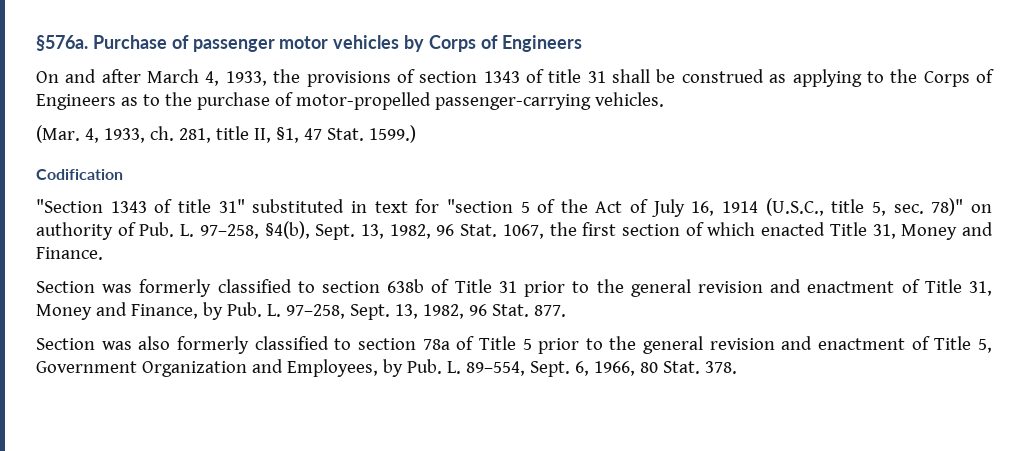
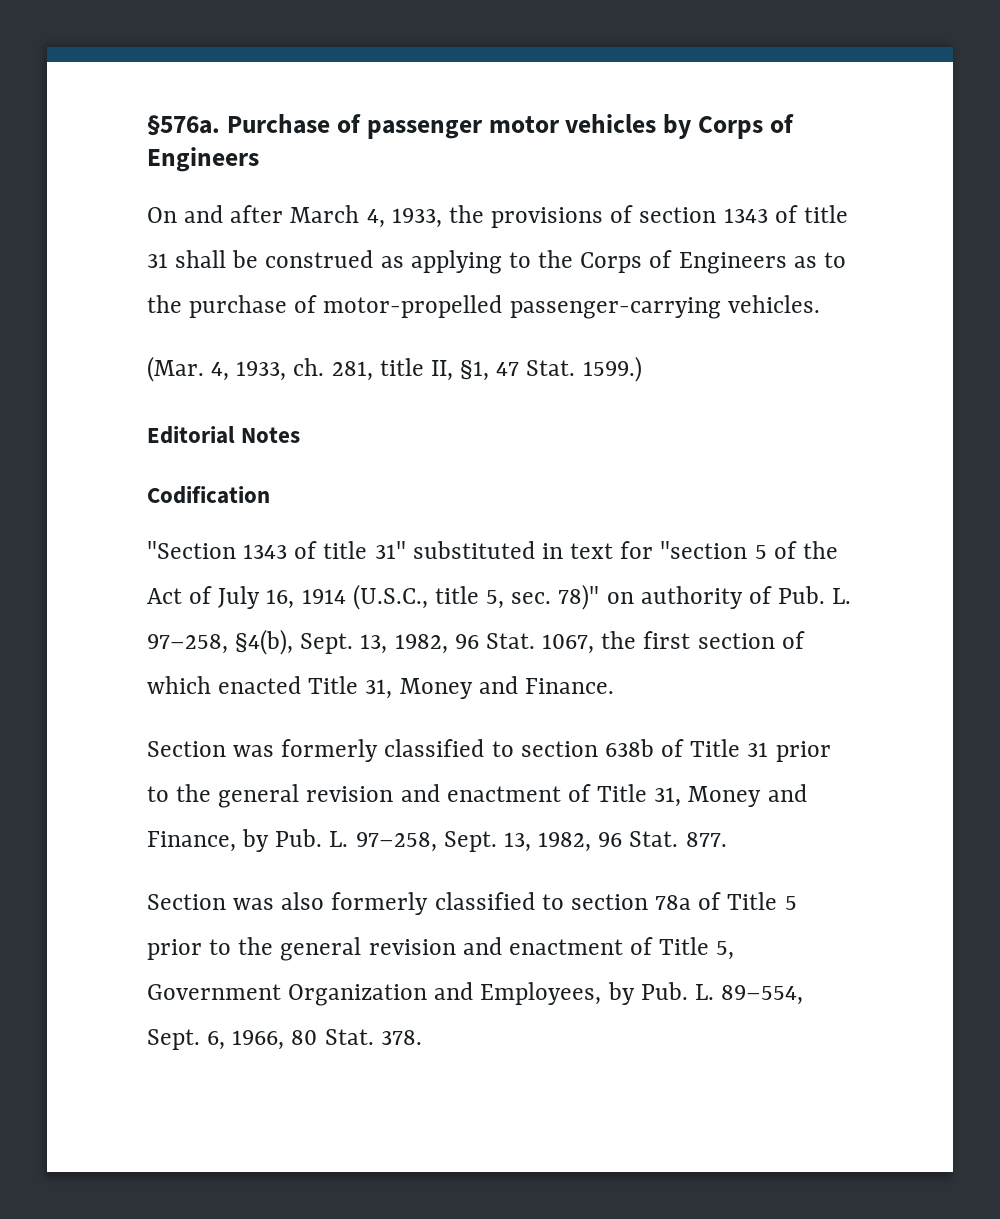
+ Editorial Notes

